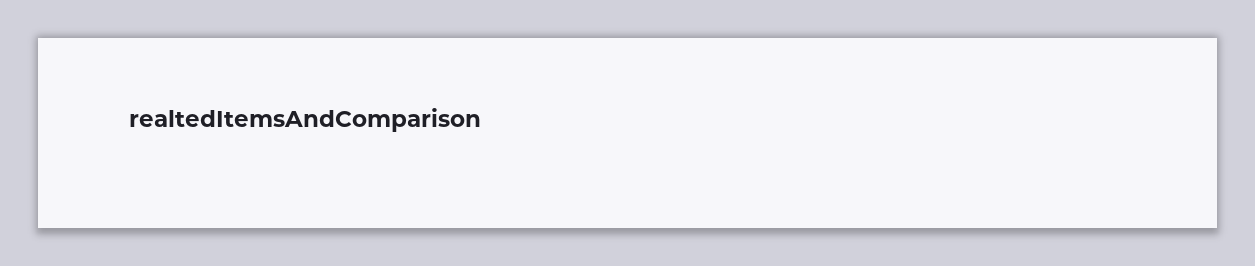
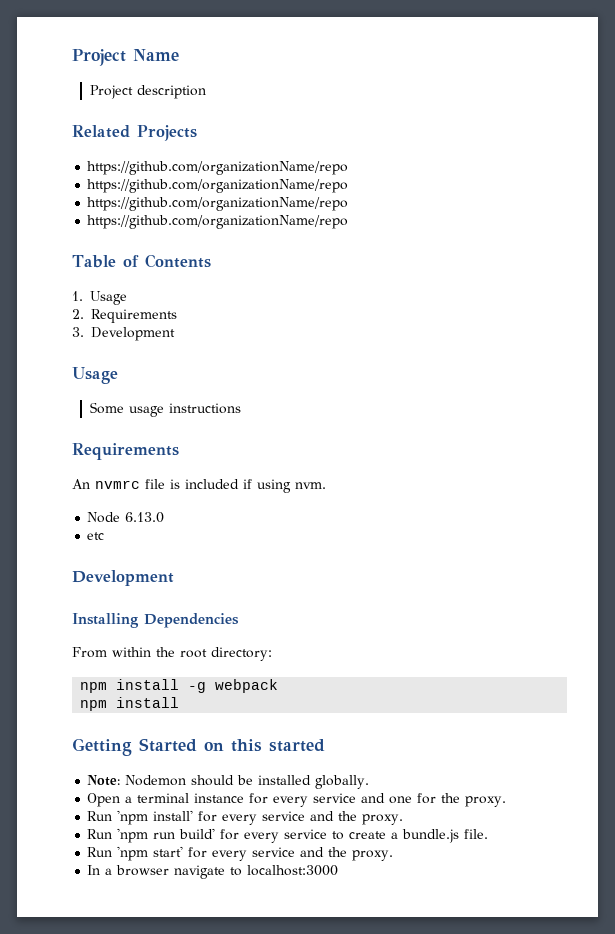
- realtedItemsAndComparison
+ Project Name
+ Project description
+ Related Projects
+ https://github.com/organizationName/repo
+ https://github.com/organizationName/repo
+ https://github.com/organizationName/repo
+ https://github.com/organizationName/repo
+ Table of Contents
+ 1. Usage
+ 2. Requirements
+ 3. Development
+ Usage
+ Some usage instructions
+ Requirements
+ An nvmrc file is included if using nvm.
+ Node 6.13.0
+ etc
+ Development
+ Installing Dependencies
+ From within the root directory:
+ npm install -g webpack
+ npm install
+ Getting Started on this started
+ Note: Nodemon should be installed globally.
+ Open a terminal instance for every service and one for the proxy.
+ Run 'npm install' for every service and the proxy.
+ Run 'npm run build' for every service to create a bundle.js file.
+ Run 'npm start' for every service and the proxy.
+ In a browser navigate to localhost:3000

